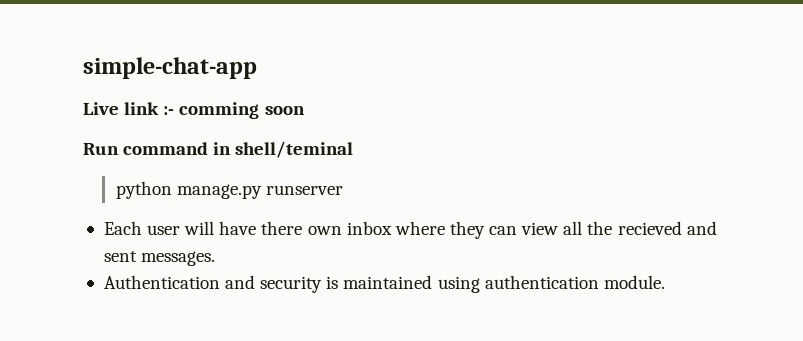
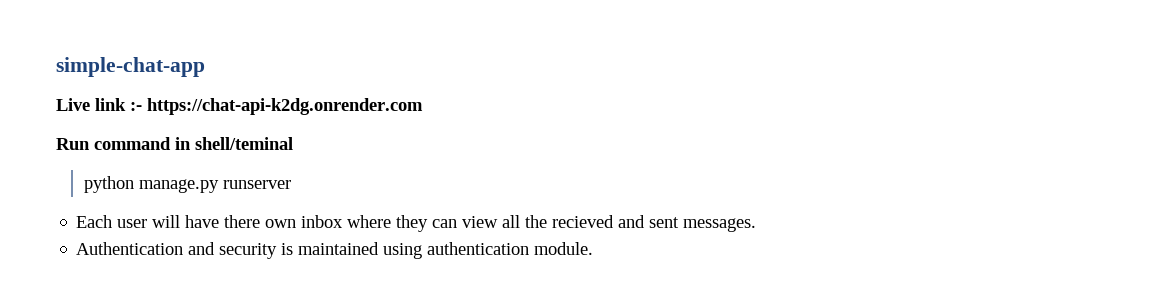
- Live link :- comming soon
+ Live link :- https://chat-api-k2dg.onrender.com

